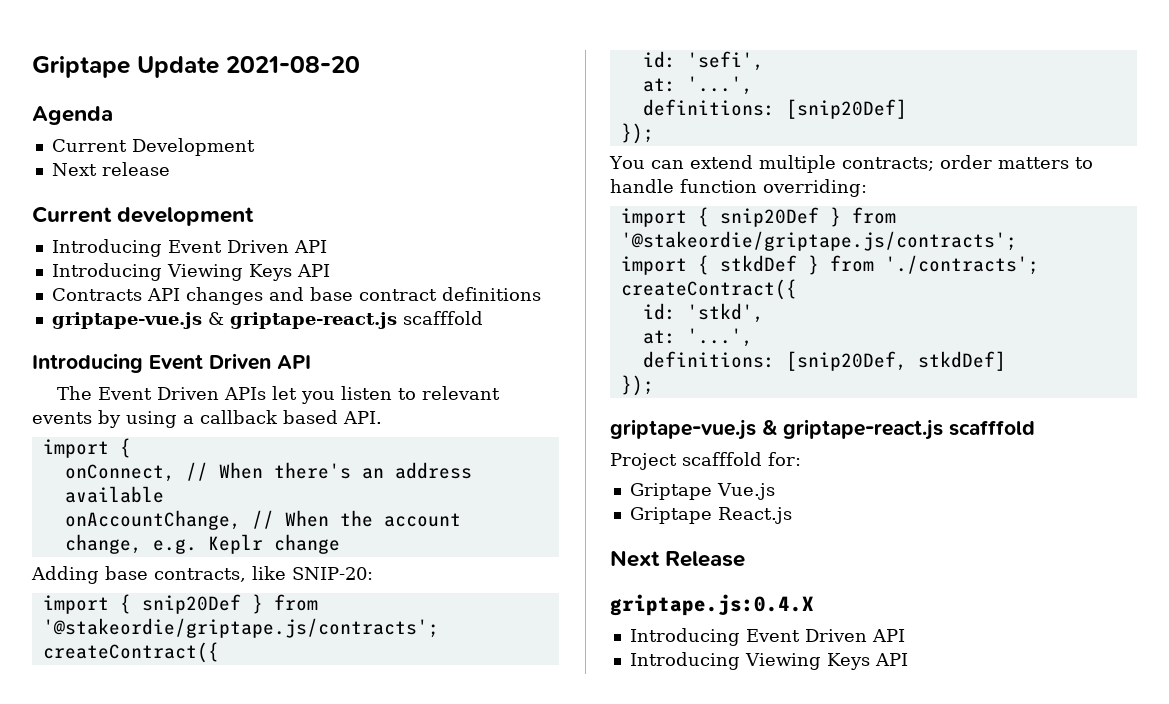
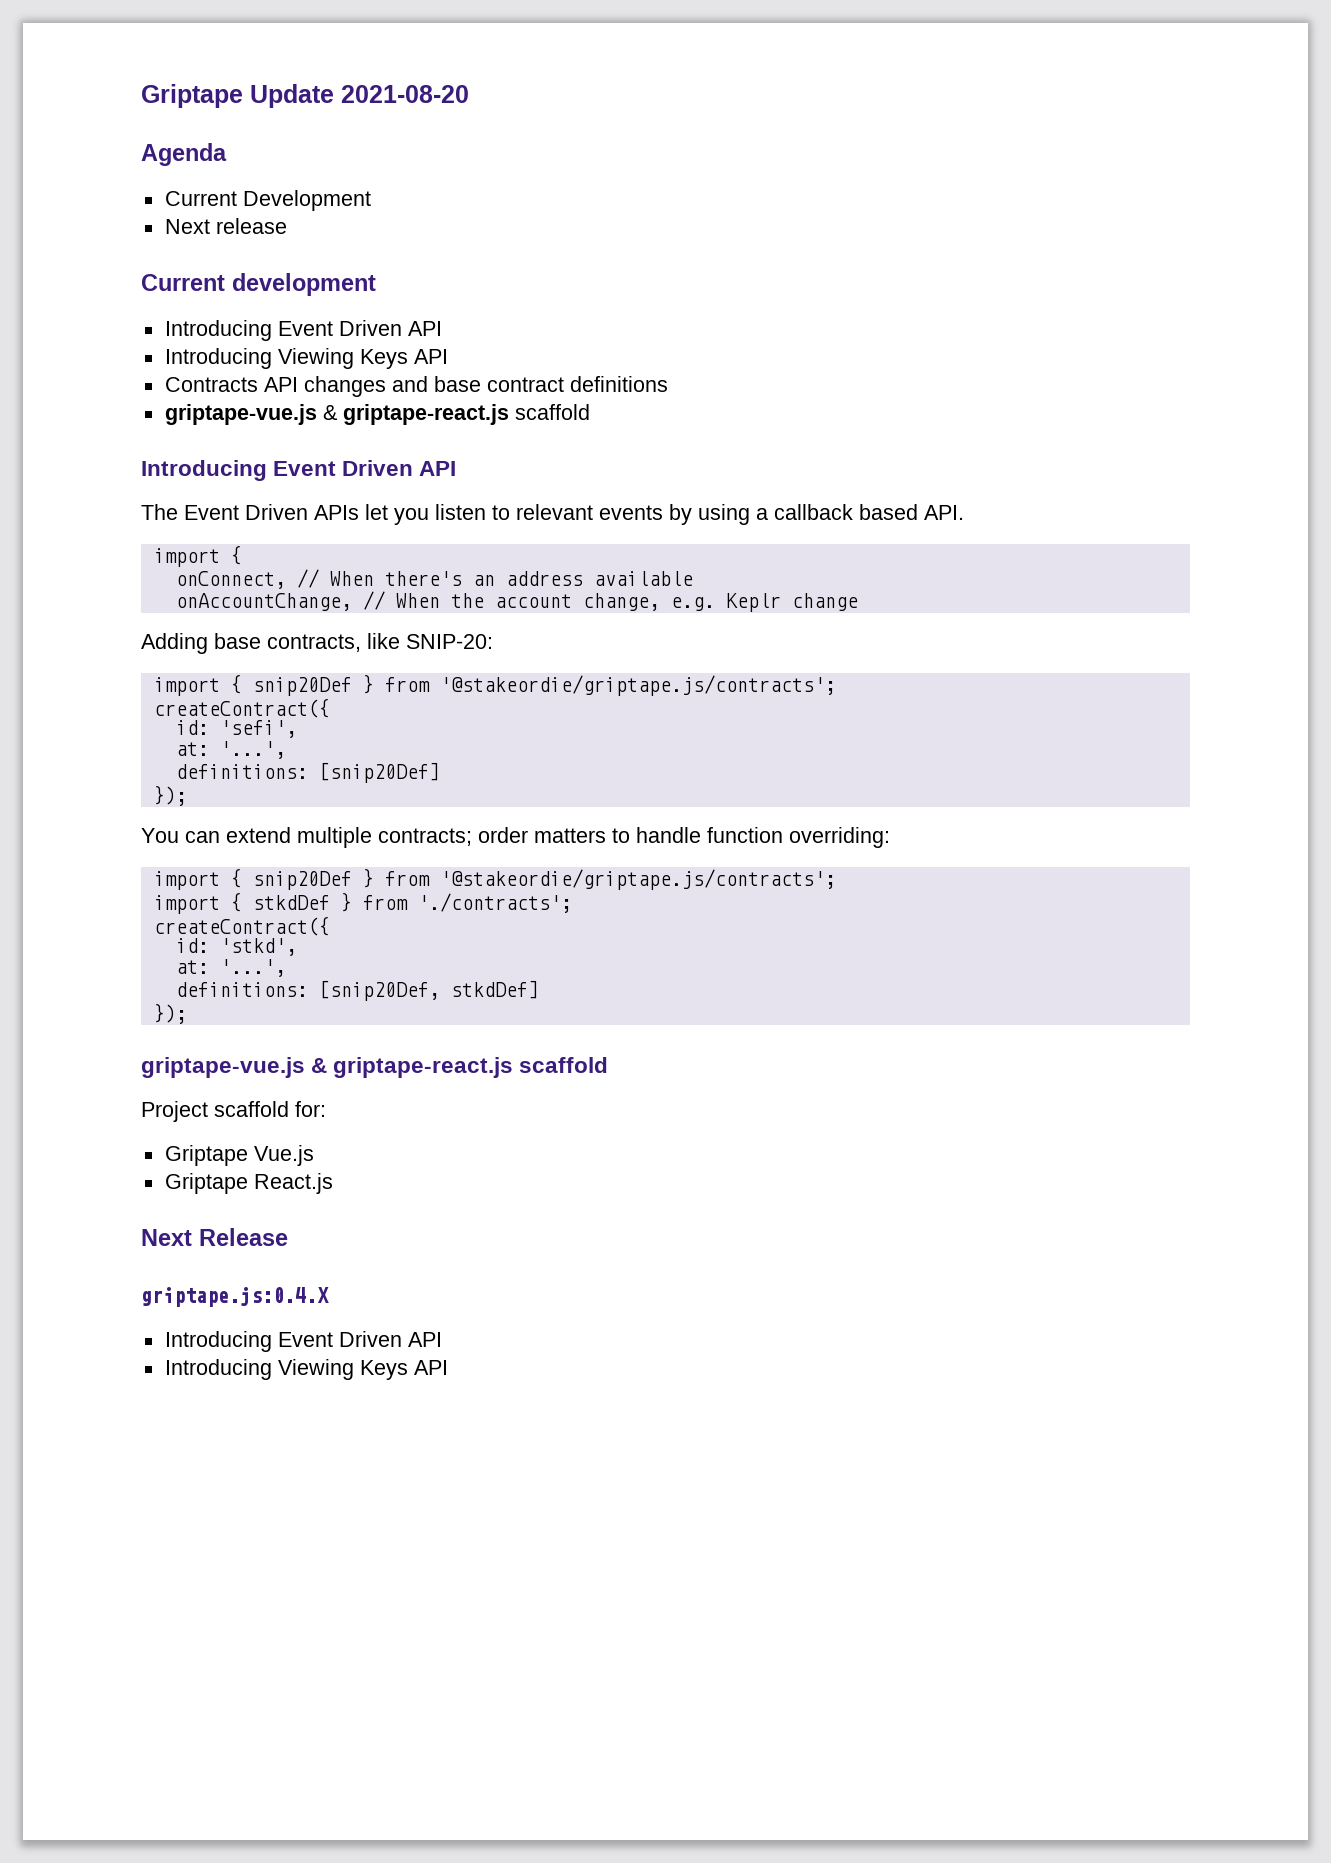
  Contracts API changes and base contract definitions
- griptape-vue.js & griptape-react.js scafffold
+ griptape-vue.js & griptape-react.js scaffold
  definitions: [snip20Def, stkdDef]
  });
- griptape-vue.js & griptape-react.js scafffold
+ griptape-vue.js & griptape-react.js scaffold
- Project scafffold for:
+ Project scaffold for:

